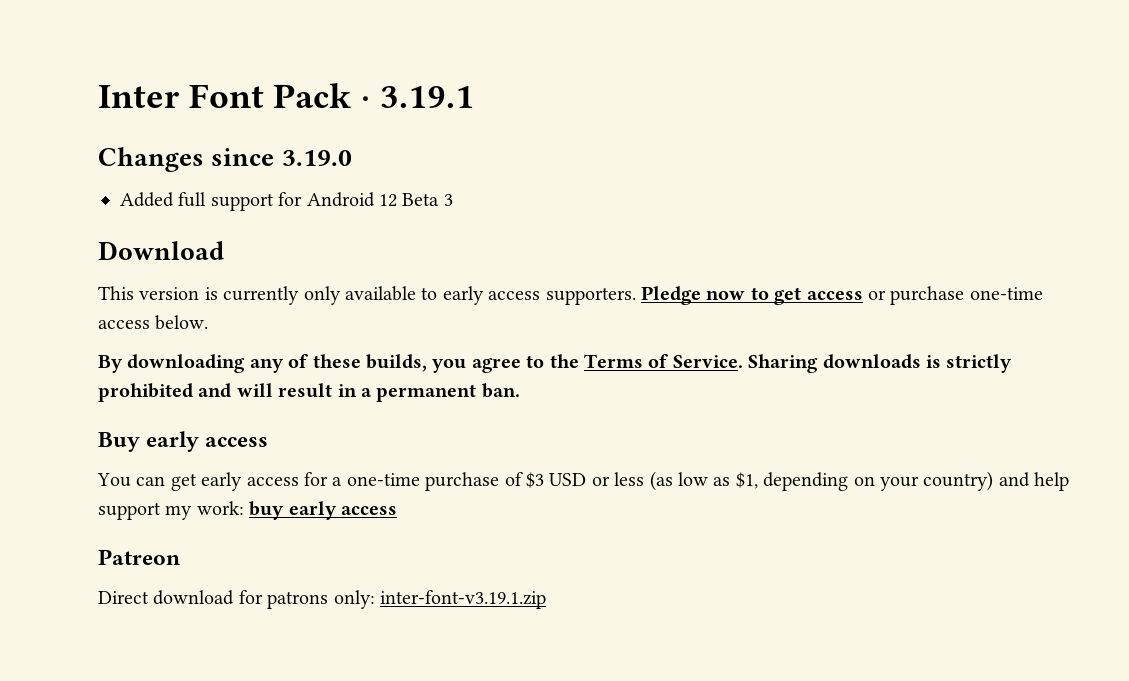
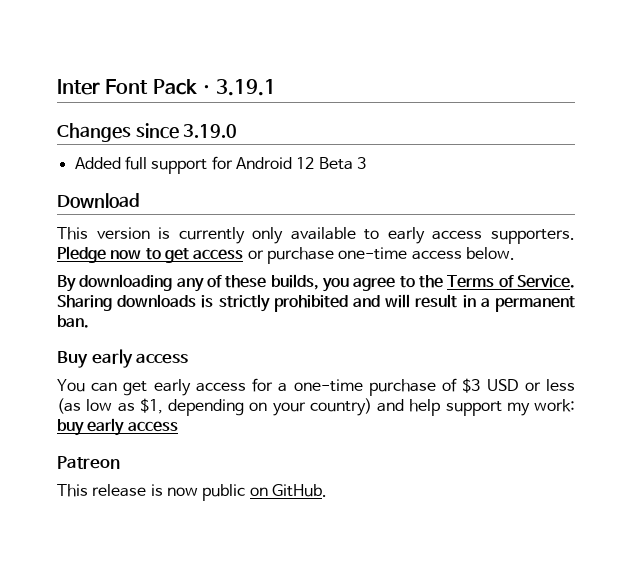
- Direct download for patrons only: inter-font-v3.19.1.zip
+ This release is now public on GitHub.

